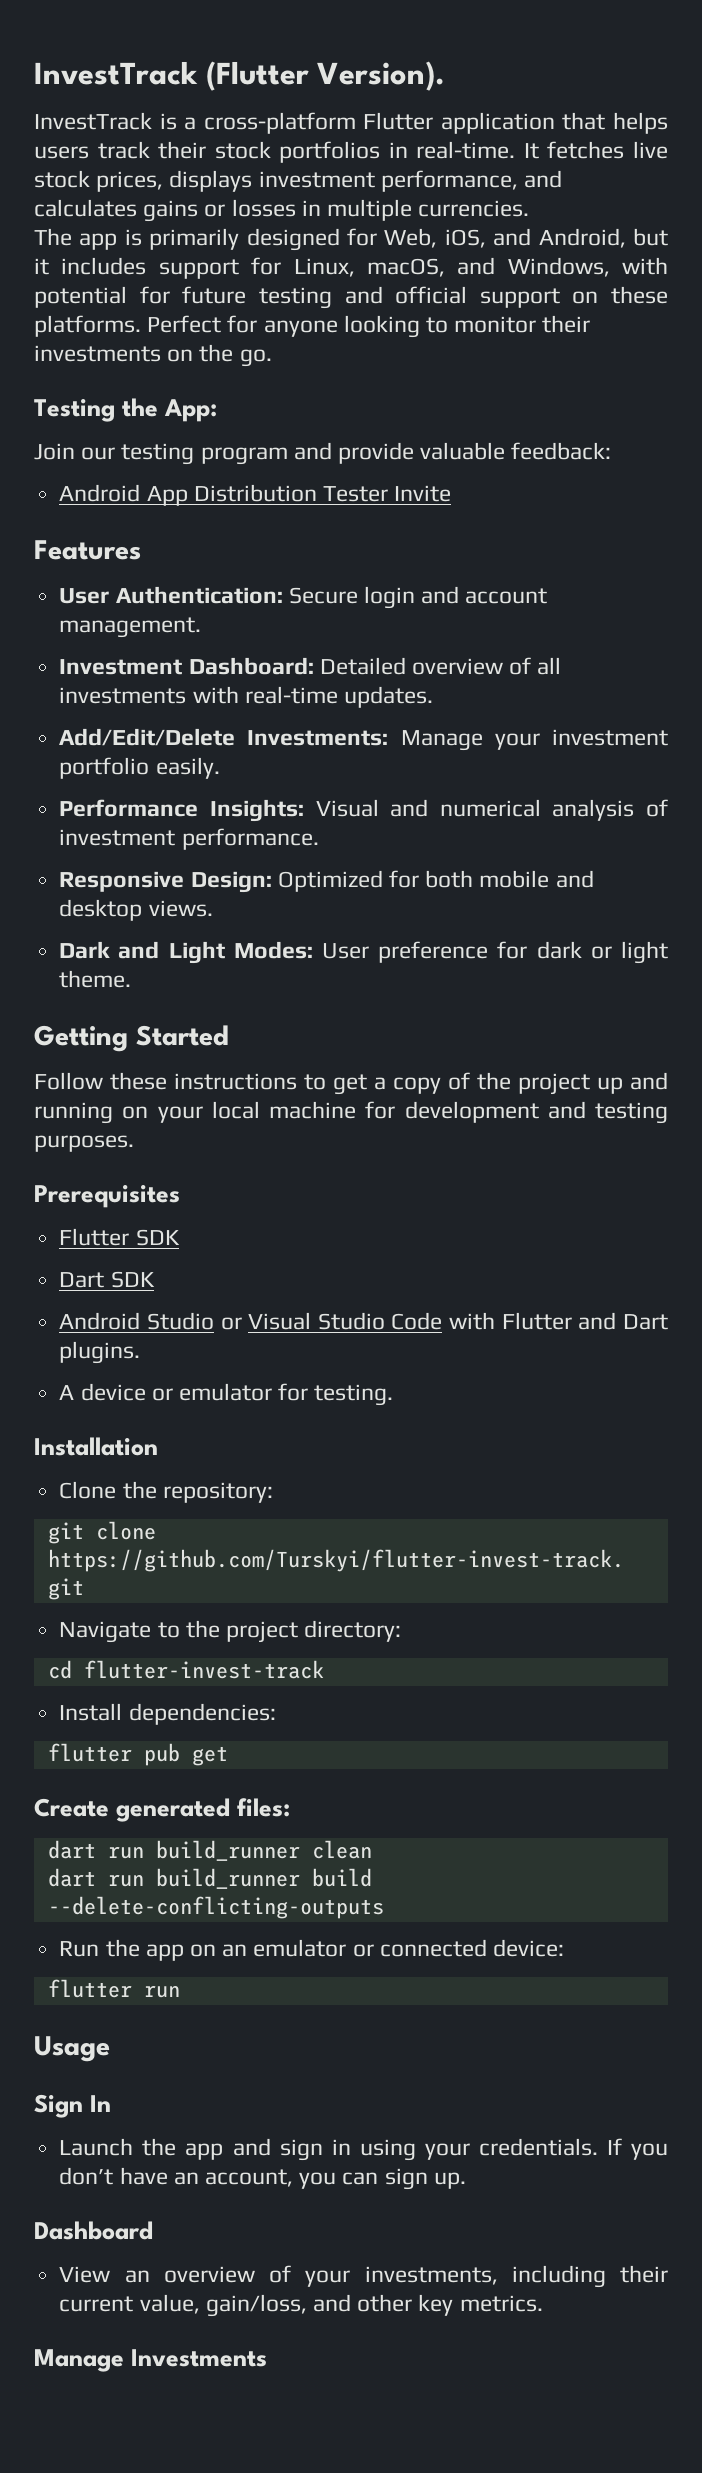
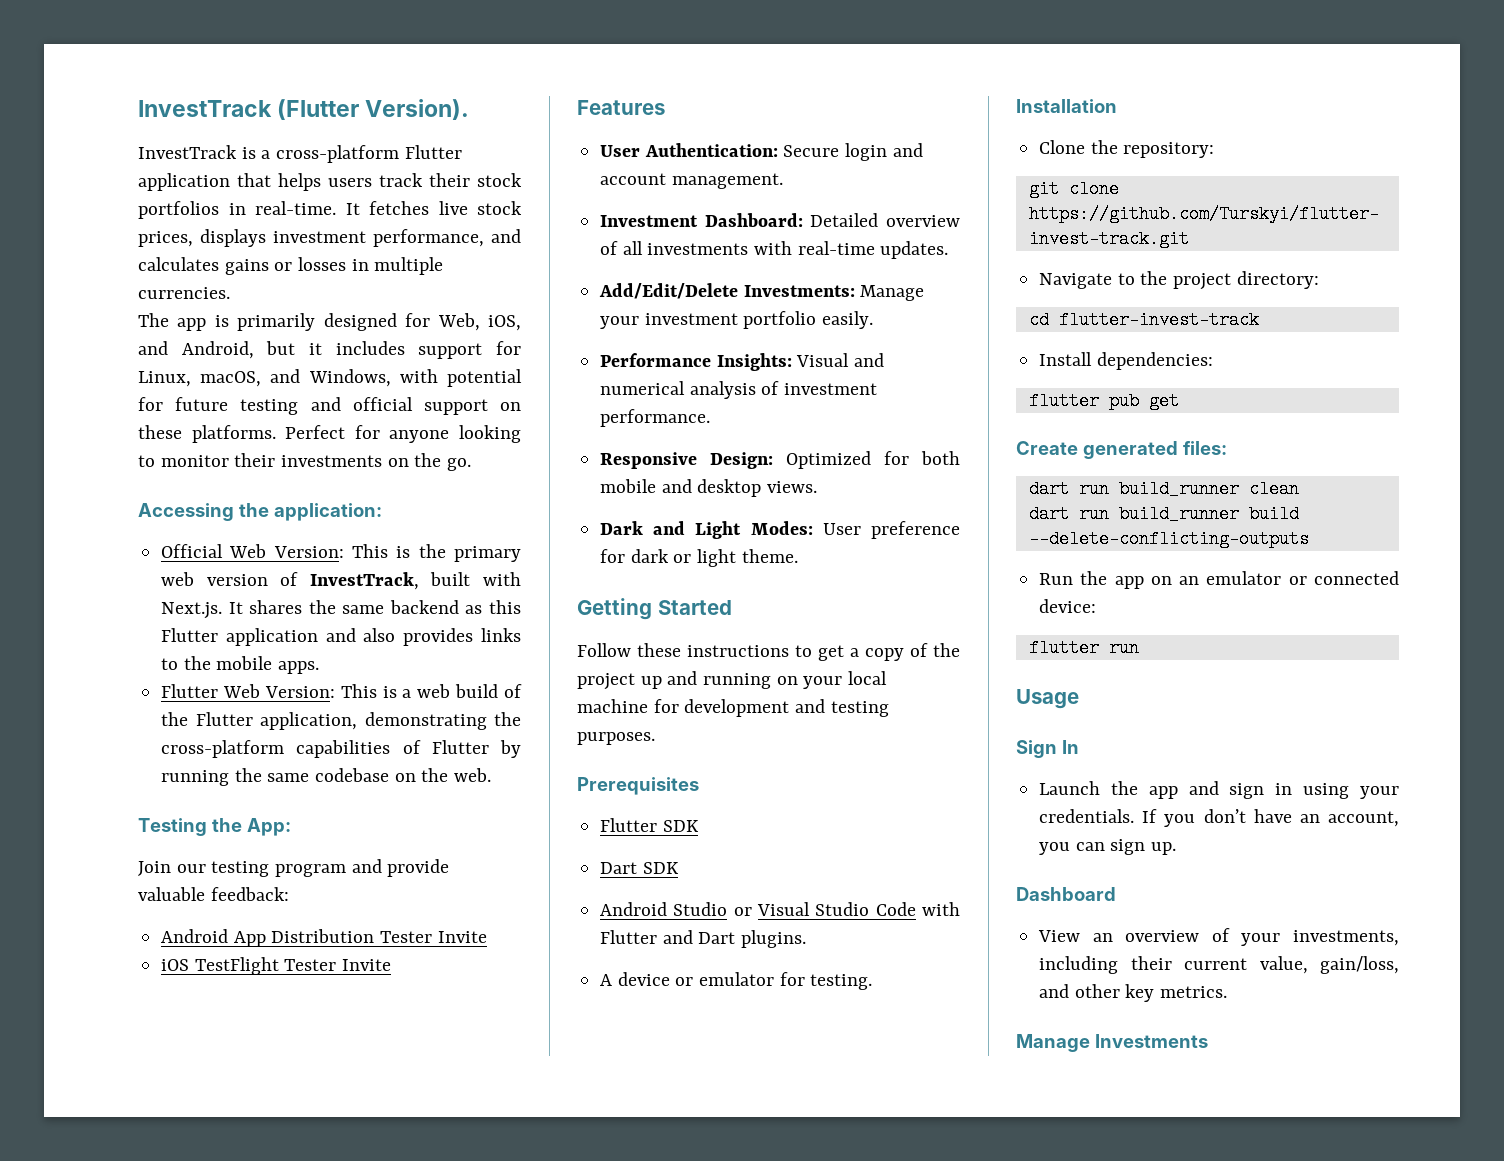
+ Accessing the application:
+ Official Web Version: This is the primary web version of InvestTrack, built with Next.js. It shares the same backend as this Flutter application and also provides links to the mobile apps.
+ Flutter Web Version: This is a web build of the Flutter application, demonstrating the cross-platform capabilities of Flutter by running the same codebase on the web.
+ iOS TestFlight Tester Invite

